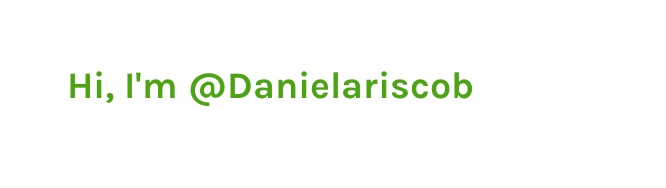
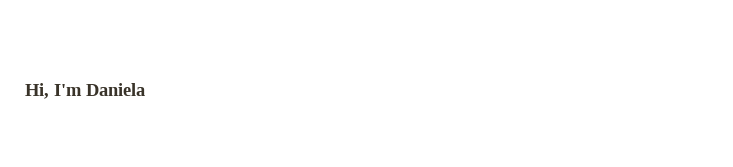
- Hi, I'm @Danielariscob
+ Hi, I'm Daniela

